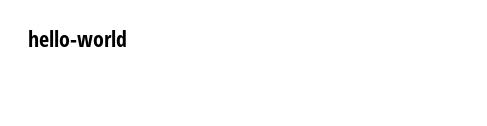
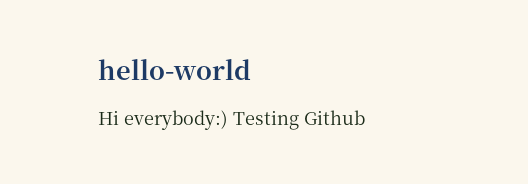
+ Hi everybody:) Testing Github

